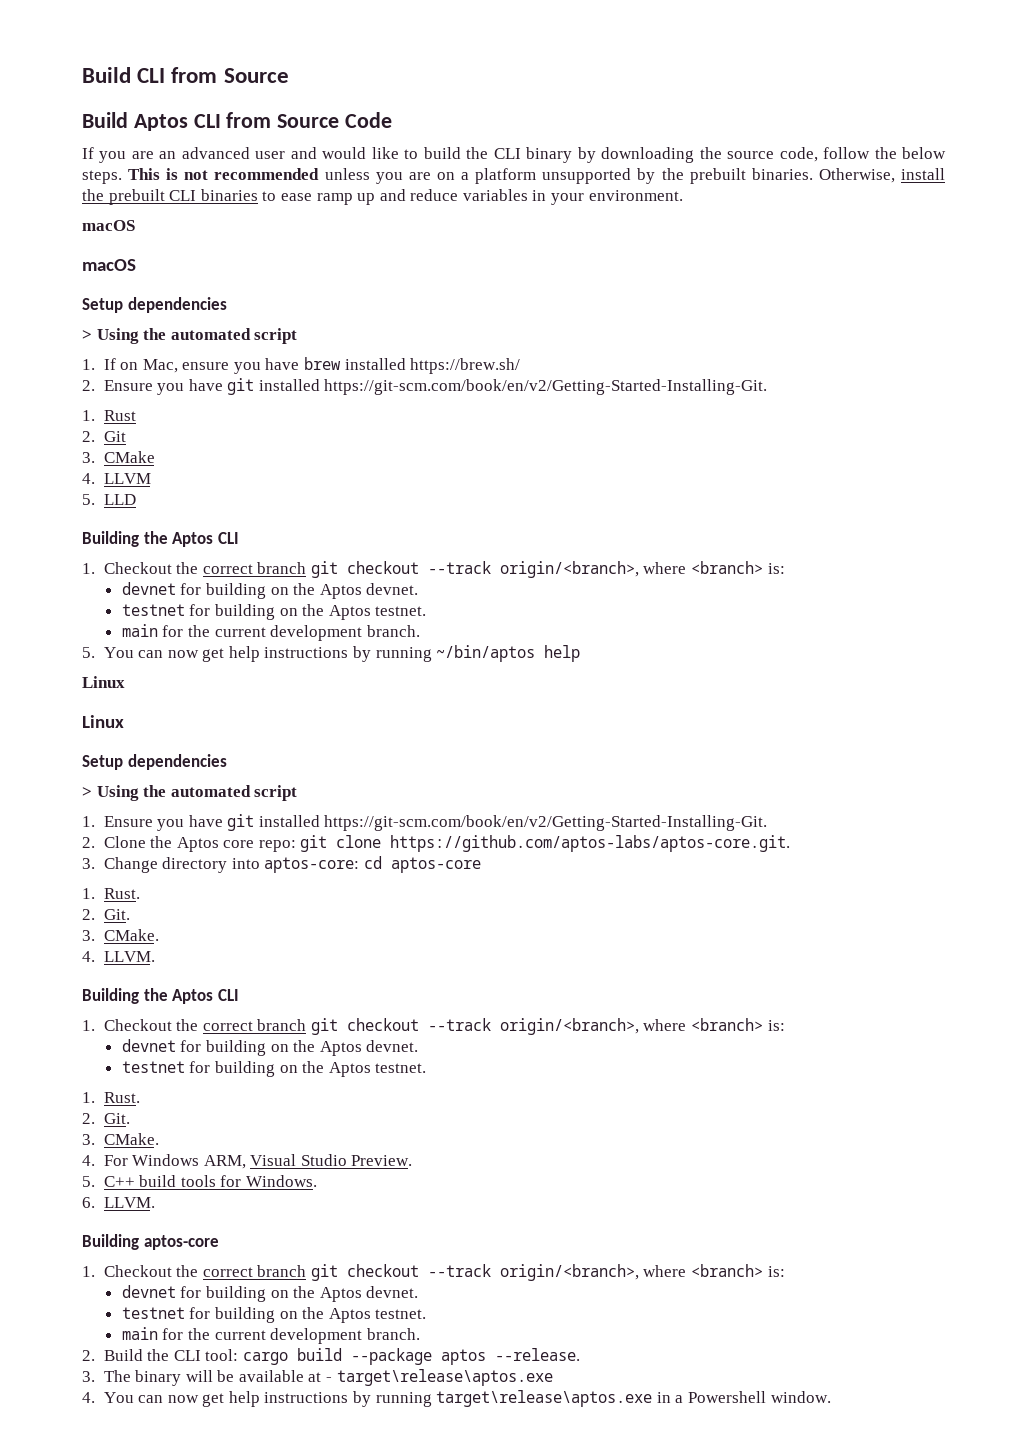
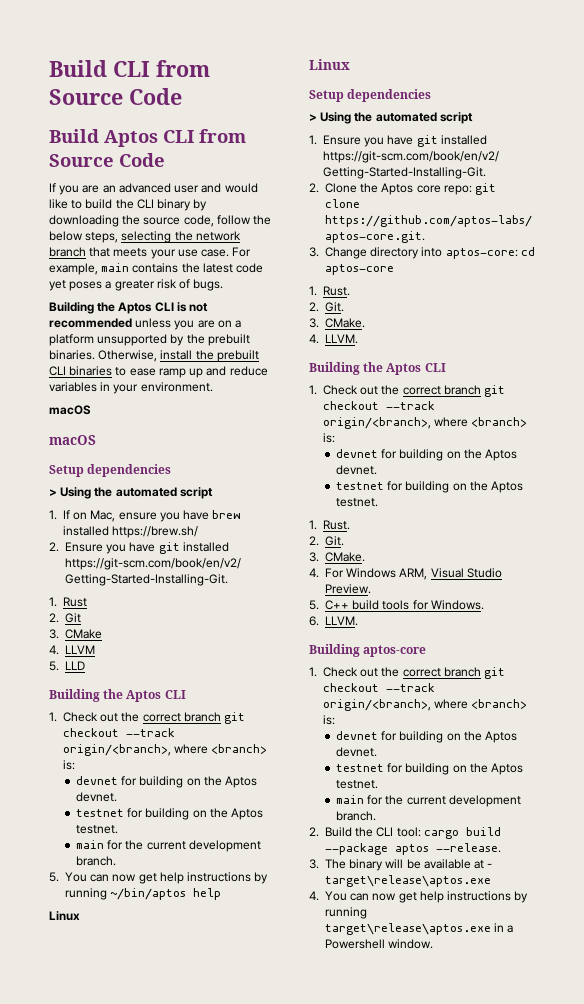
- Build CLI from Source
+ Build CLI from Source Code
- If you are an advanced user and would like to build the CLI binary by downloading the source code, follow the below steps. This is not recommended unless you are on a platform unsupported by the prebuilt binaries.
+ If you are an advanced user and would like to build the CLI binary by downloading the source code, follow the below steps, selecting the network branch that meets your use case. For example, main contains the latest code yet poses a greater risk of bugs.
+ Building the Aptos CLI is not recommended unless you are on a platform unsupported by the prebuilt binaries.
  5. LLD
  Building the Aptos CLI
- 1. Checkout the correct branch git checkout --track origin/<branch>, where <branch> is:
+ 1. Check out the correct branch git checkout --track origin/<branch>, where <branch> is:
  4. LLVM.
  Building the Aptos CLI
- 1. Checkout the correct branch git checkout --track origin/<branch>, where <branch> is:
+ 1. Check out the correct branch git checkout --track origin/<branch>, where <branch> is:
  Building aptos-core
- 1. Checkout the correct branch git checkout --track origin/<branch>, where <branch> is:
+ 1. Check out the correct branch git checkout --track origin/<branch>, where <branch> is:

